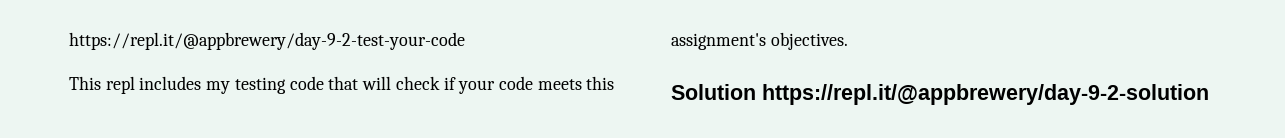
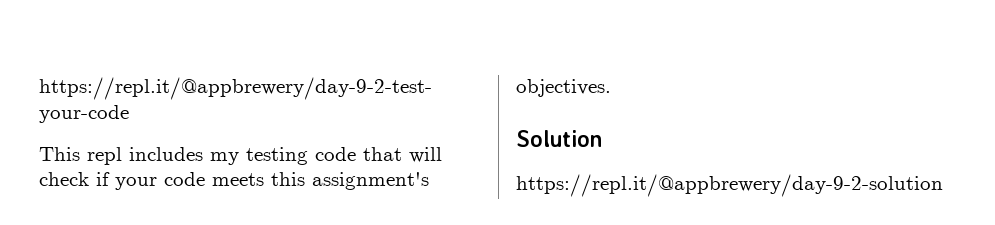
- Solution https://repl.it/@appbrewery/day-9-2-solution
+ Solution
+ https://repl.it/@appbrewery/day-9-2-solution

